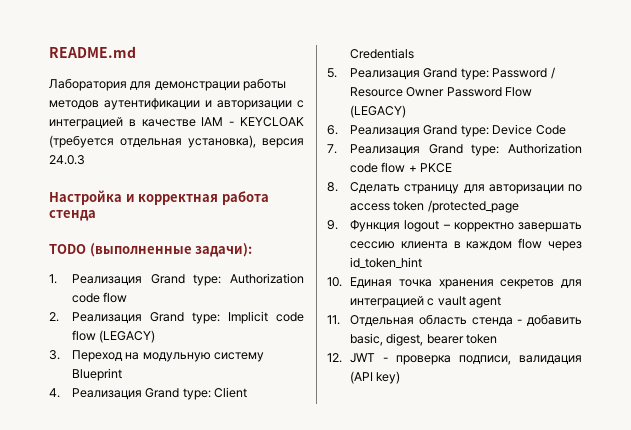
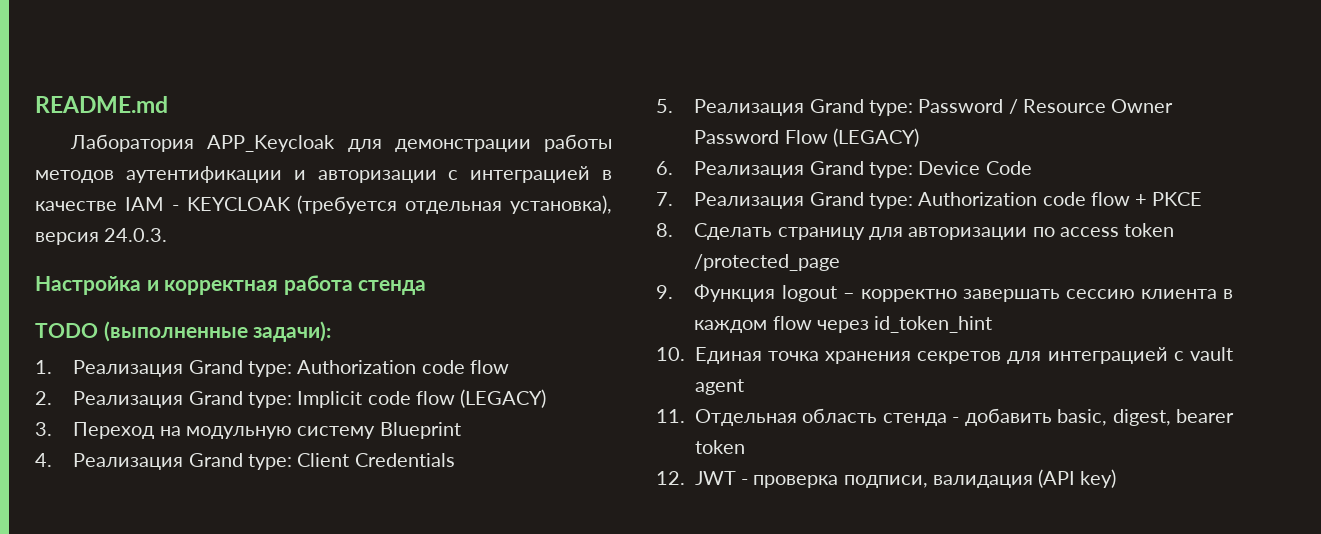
- Лаборатория для демонстрации работы методов аутентификации и авторизации с интеграцией в качестве IAM - KEYCLOAK (требуется отдельная установка), версия 24.0.3
+ Лаборатория APP_Keycloak для демонстрации работы методов аутентификации и авторизации с интеграцией в качестве IAM - KEYCLOAK (требуется отдельная установка), версия 24.0.3.

